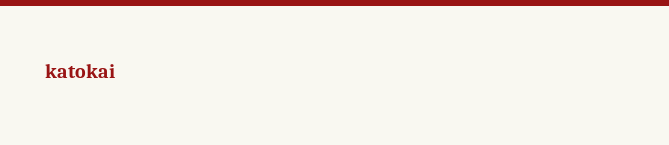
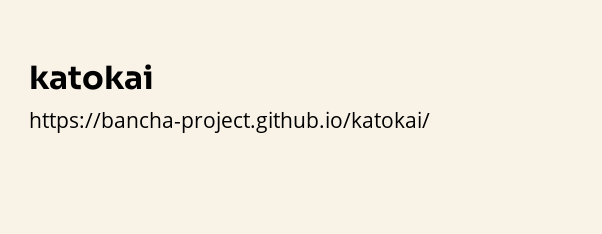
+ https://bancha-project.github.io/katokai/

